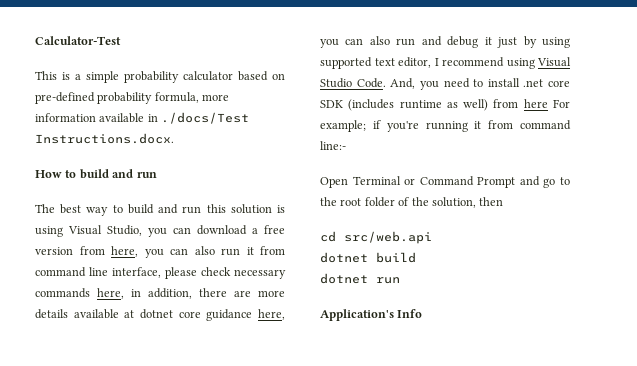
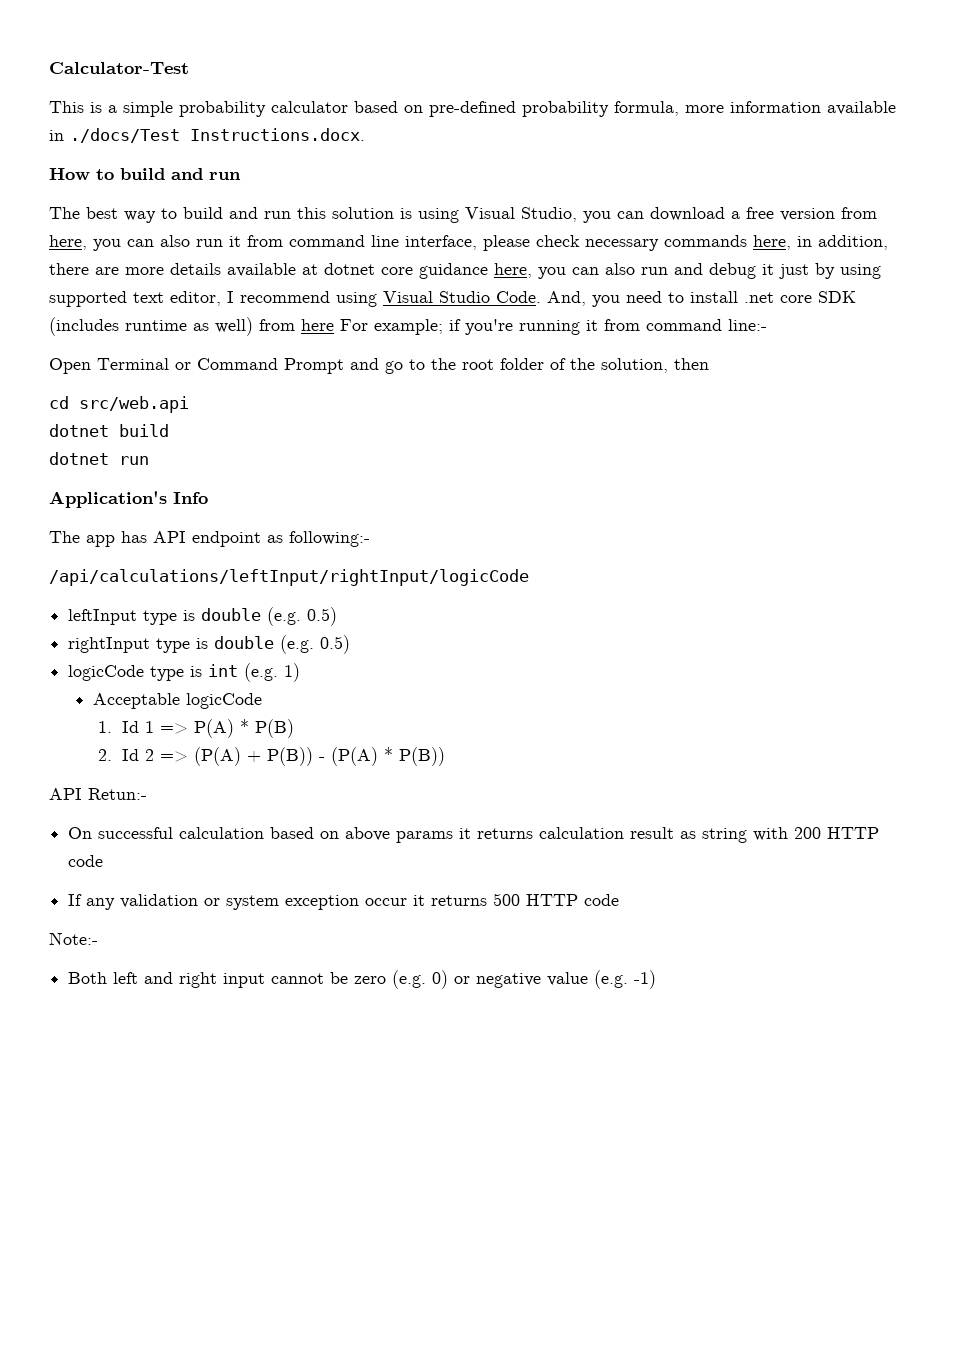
+ The app has API endpoint as following:-
+ /api/calculations/leftInput/rightInput/logicCode
+ leftInput type is double (e.g. 0.5)
+ rightInput type is double (e.g. 0.5)
+ logicCode type is int (e.g. 1)
+ Acceptable logicCode
+ 1. Id 1 => P(A) * P(B)
+ 2. Id 2 => (P(A) + P(B)) - (P(A) * P(B))
+ API Retun:-
+ On successful calculation based on above params it returns calculation result as string with 200 HTTP code
+ If any validation or system exception occur it returns 500 HTTP code
+ Note:-
+ Both left and right input cannot be zero (e.g. 0) or negative value (e.g. -1)

